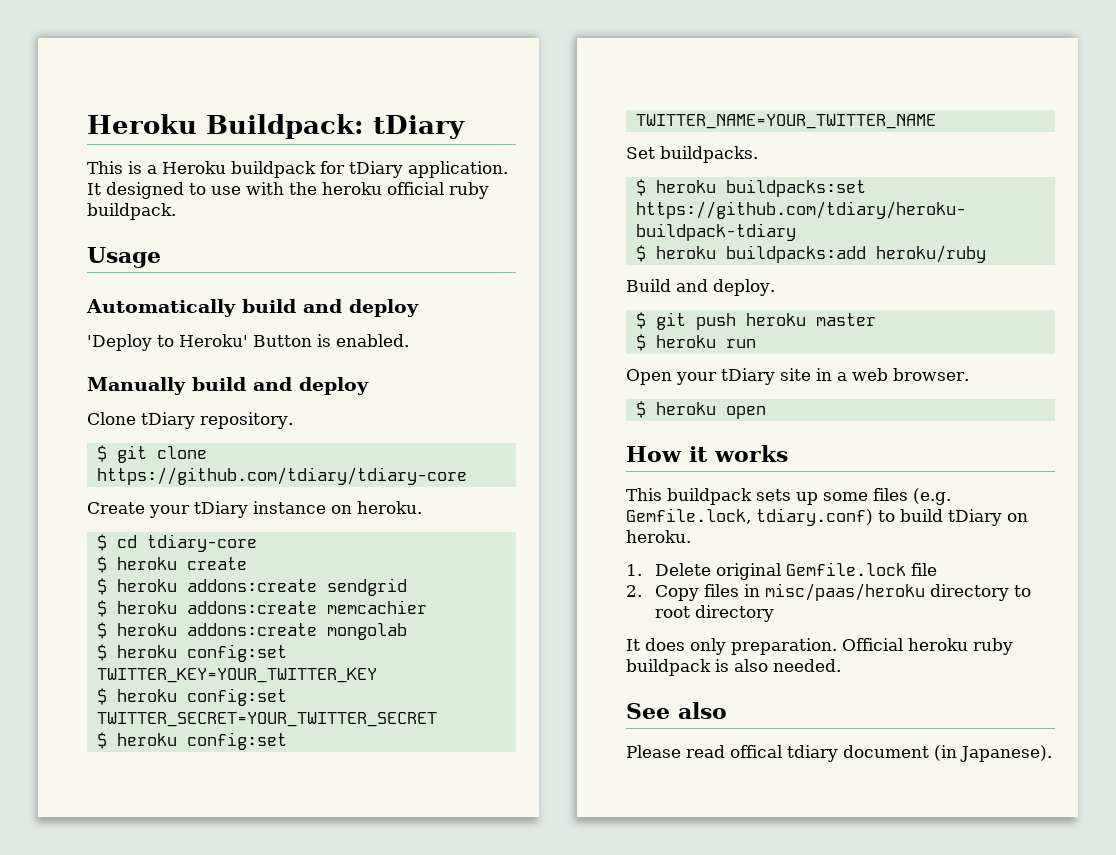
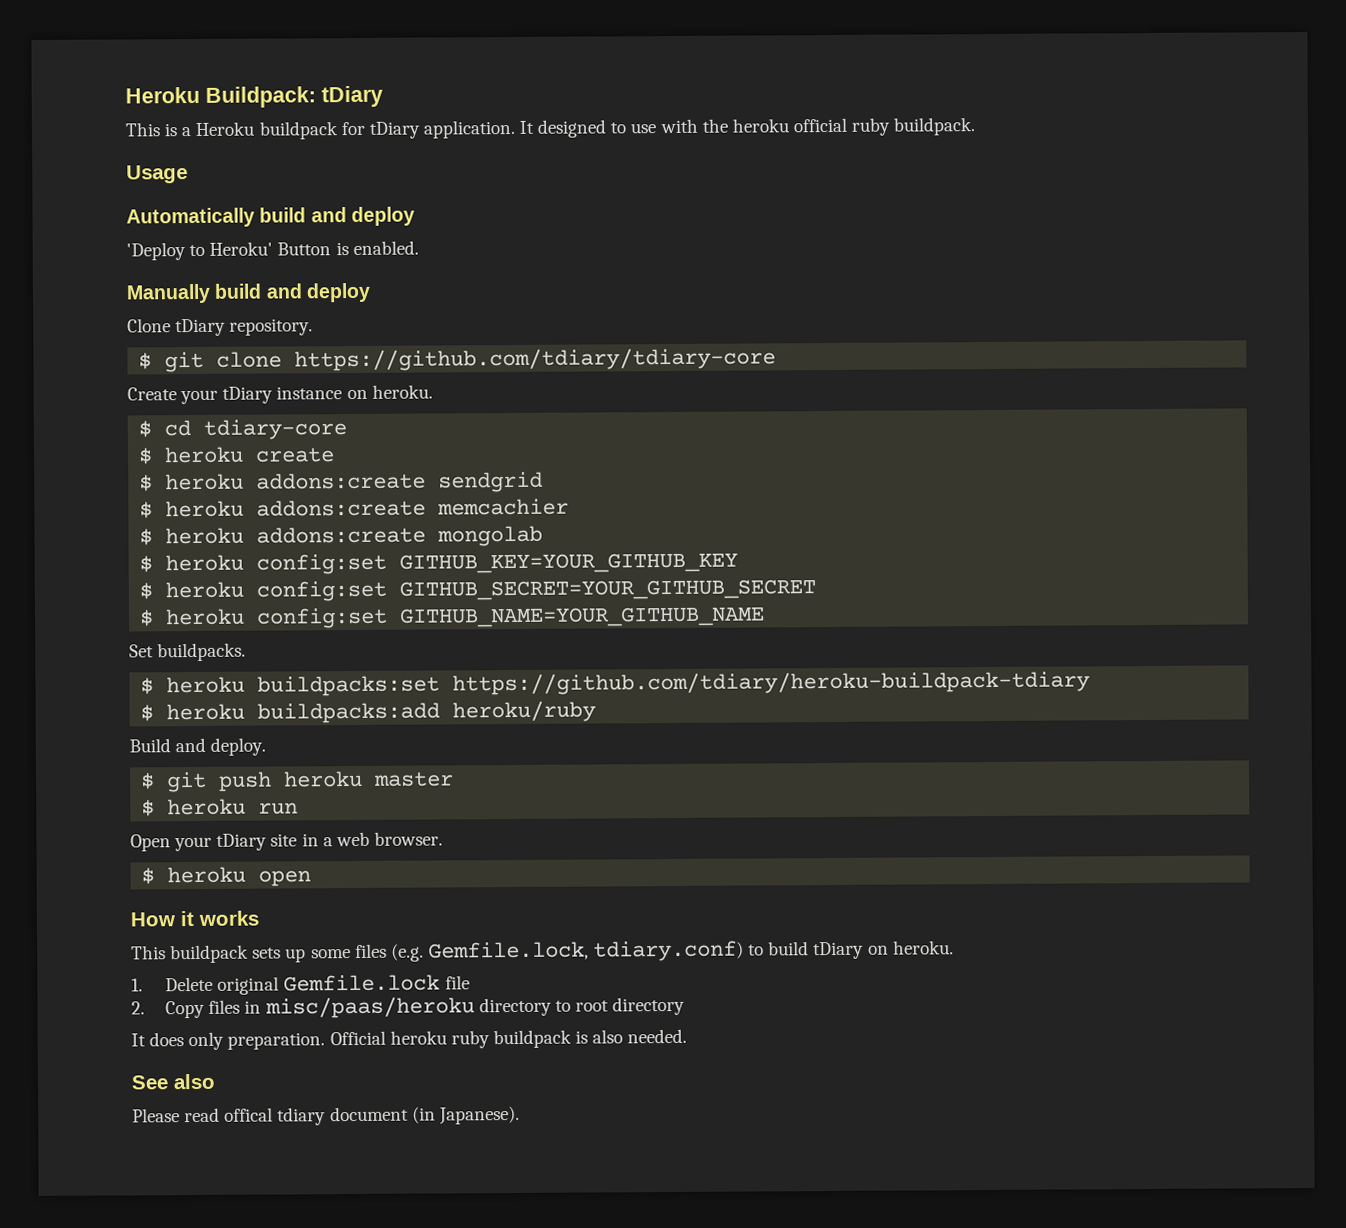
- $ heroku config:set TWITTER_KEY=YOUR_TWITTER_KEY
- $ heroku config:set TWITTER_SECRET=YOUR_TWITTER_SECRET
- $ heroku config:set TWITTER_NAME=YOUR_TWITTER_NAME
+ $ heroku config:set GITHUB_KEY=YOUR_GITHUB_KEY
+ $ heroku config:set GITHUB_SECRET=YOUR_GITHUB_SECRET
+ $ heroku config:set GITHUB_NAME=YOUR_GITHUB_NAME

